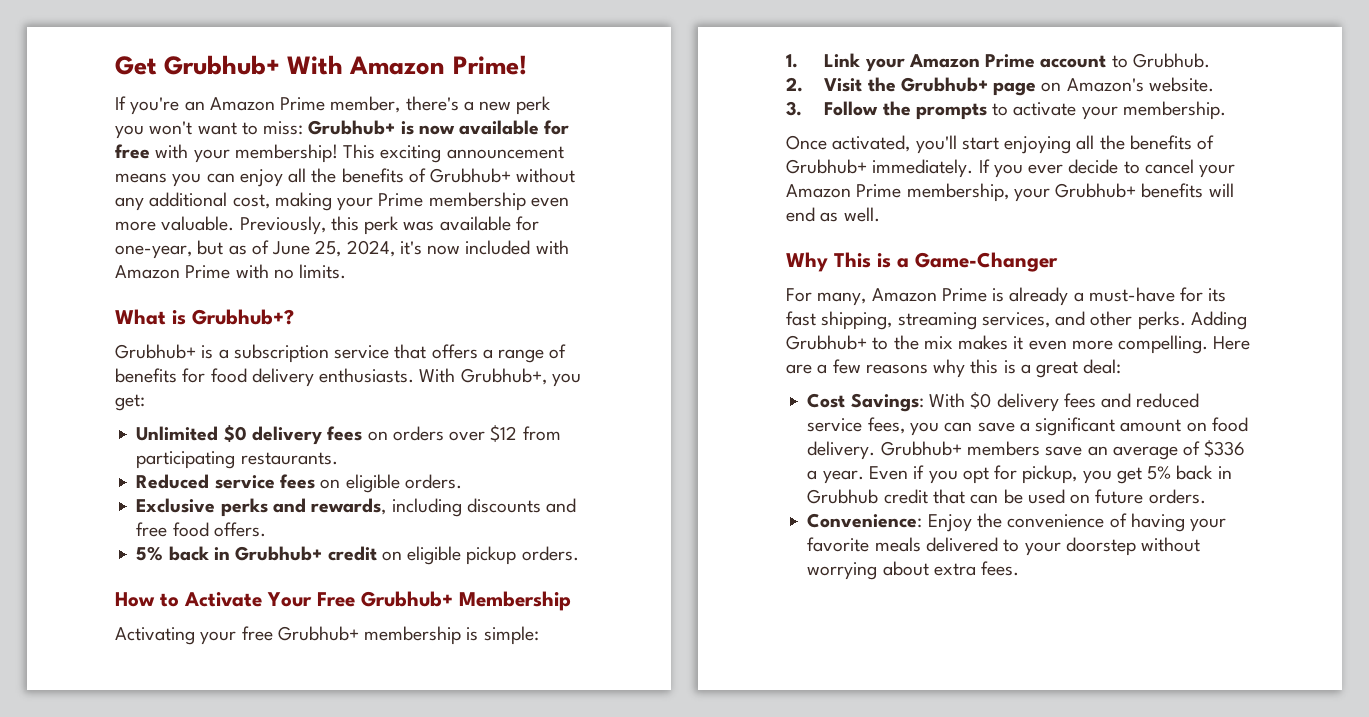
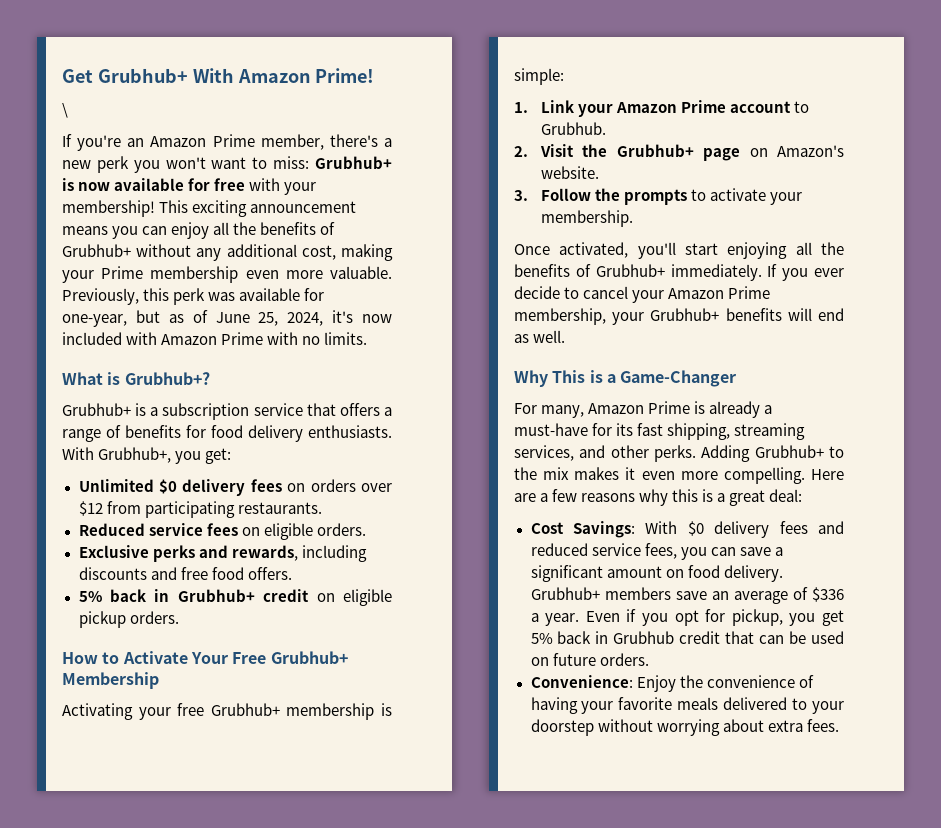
+ \

